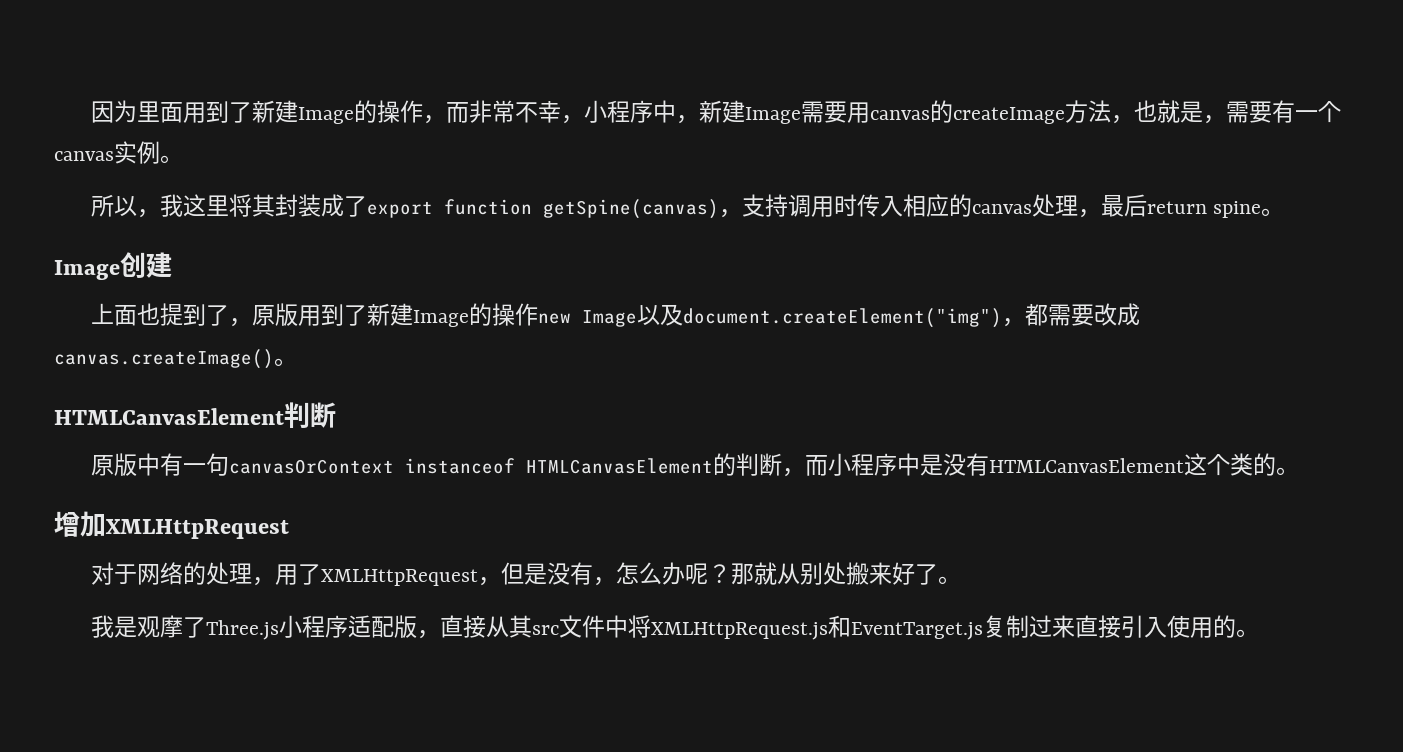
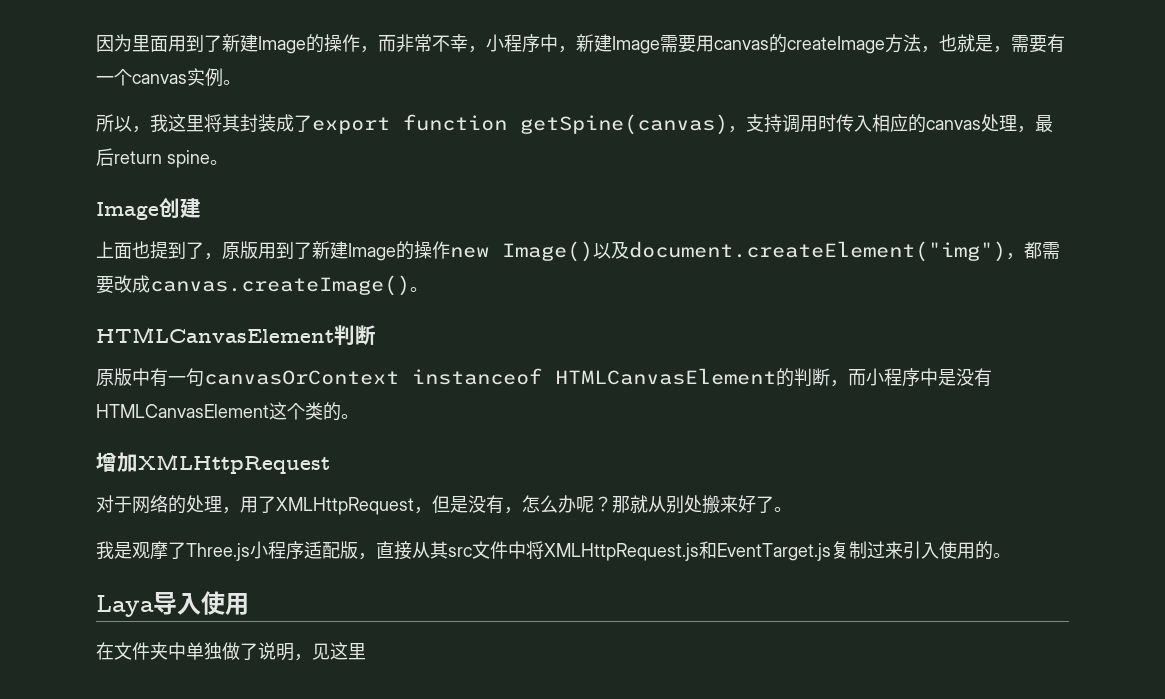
- 上面也提到了，原版用到了新建Image的操作new Image以及document.createElement("img")，都需要改成canvas.createImage()。
+ 上面也提到了，原版用到了新建Image的操作new Image()以及document.createElement("img")，都需要改成canvas.createImage()。
- 我是观摩了Three.js小程序适配版，直接从其src文件中将XMLHttpRequest.js和EventTarget.js复制过来直接引入使用的。
+ 我是观摩了Three.js小程序适配版，直接从其src文件中将XMLHttpRequest.js和EventTarget.js复制过来引入使用的。
+ Laya导入使用
+ 在文件夹中单独做了说明，见这里

